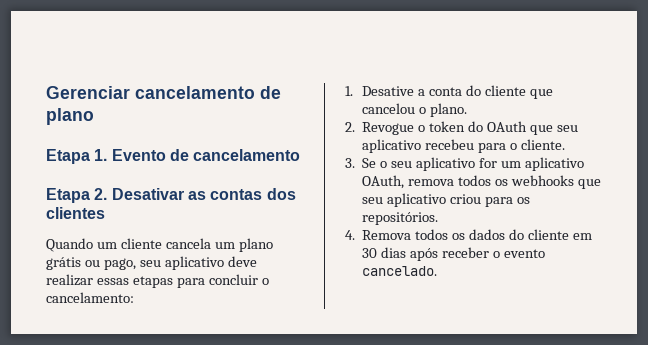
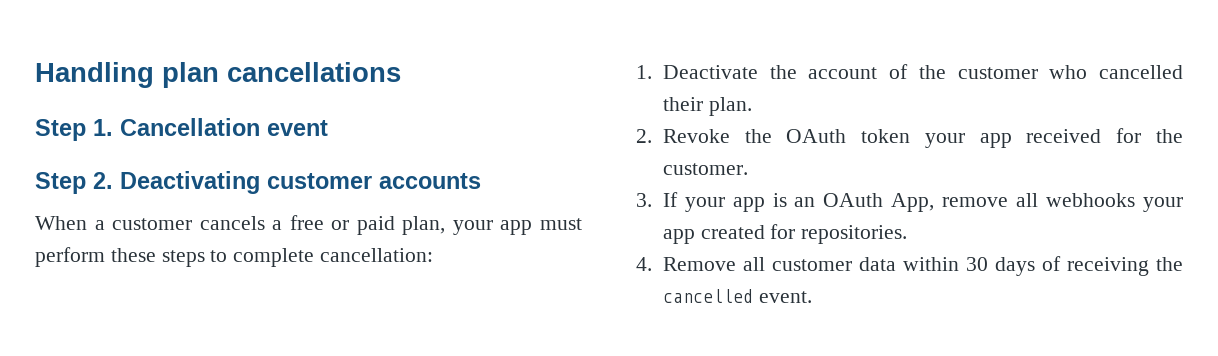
- Gerenciar cancelamento de plano
- Etapa 1. Evento de cancelamento
- Etapa 2. Desativar as contas dos clientes
- Quando um cliente cancela um plano grátis ou pago, seu aplicativo deve realizar essas etapas para concluir o cancelamento:
- 1. Desative a conta do cliente que cancelou o plano.
- 2. Revogue o token do OAuth que seu aplicativo recebeu para o cliente.
- 3. Se o seu aplicativo for um aplicativo OAuth, remova todos os webhooks que seu aplicativo criou para os repositórios.
- 4. Remova todos os dados do cliente em 30 dias após receber o evento cancelado.
+ Handling plan cancellations
+ Step 1. Cancellation event
+ Step 2. Deactivating customer accounts
+ When a customer cancels a free or paid plan, your app must perform these steps to complete cancellation:
+ 1. Deactivate the account of the customer who cancelled their plan.
+ 2. Revoke the OAuth token your app received for the customer.
+ 3. If your app is an OAuth App, remove all webhooks your app created for repositories.
+ 4. Remove all customer data within 30 days of receiving the cancelled event.

